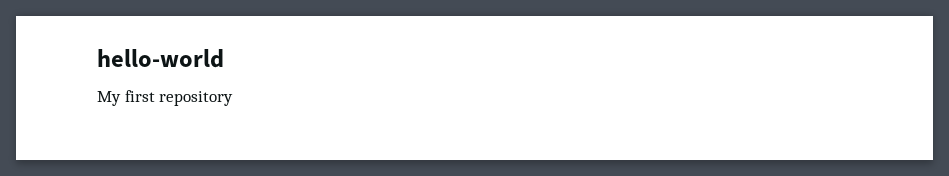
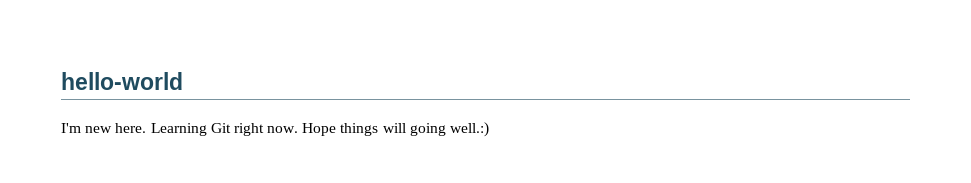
- My first repository
+ I'm new here. Learning Git right now. Hope things will going well.:)

